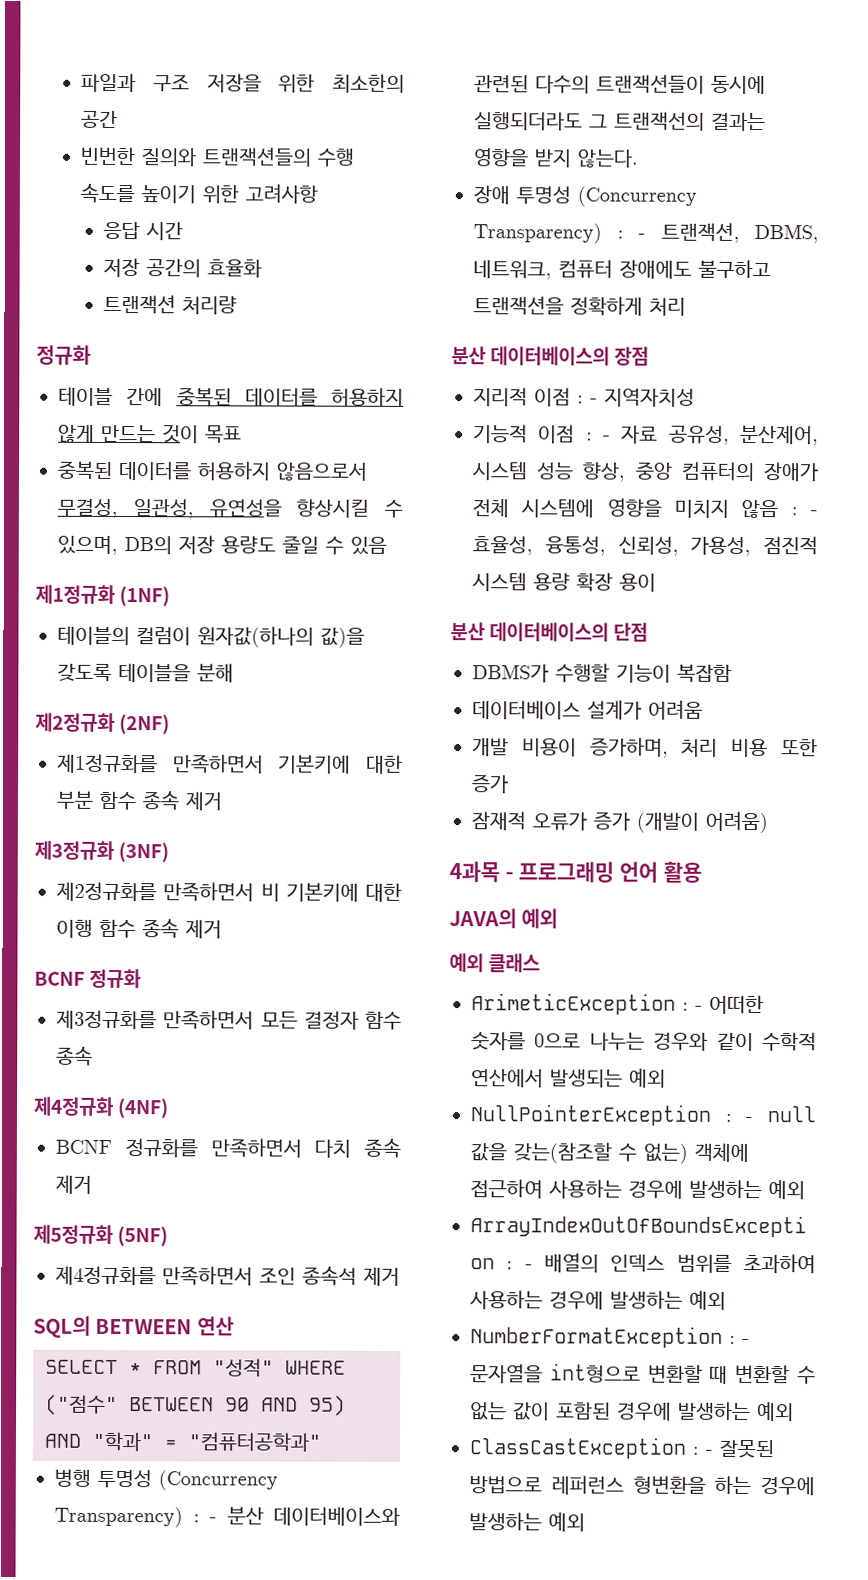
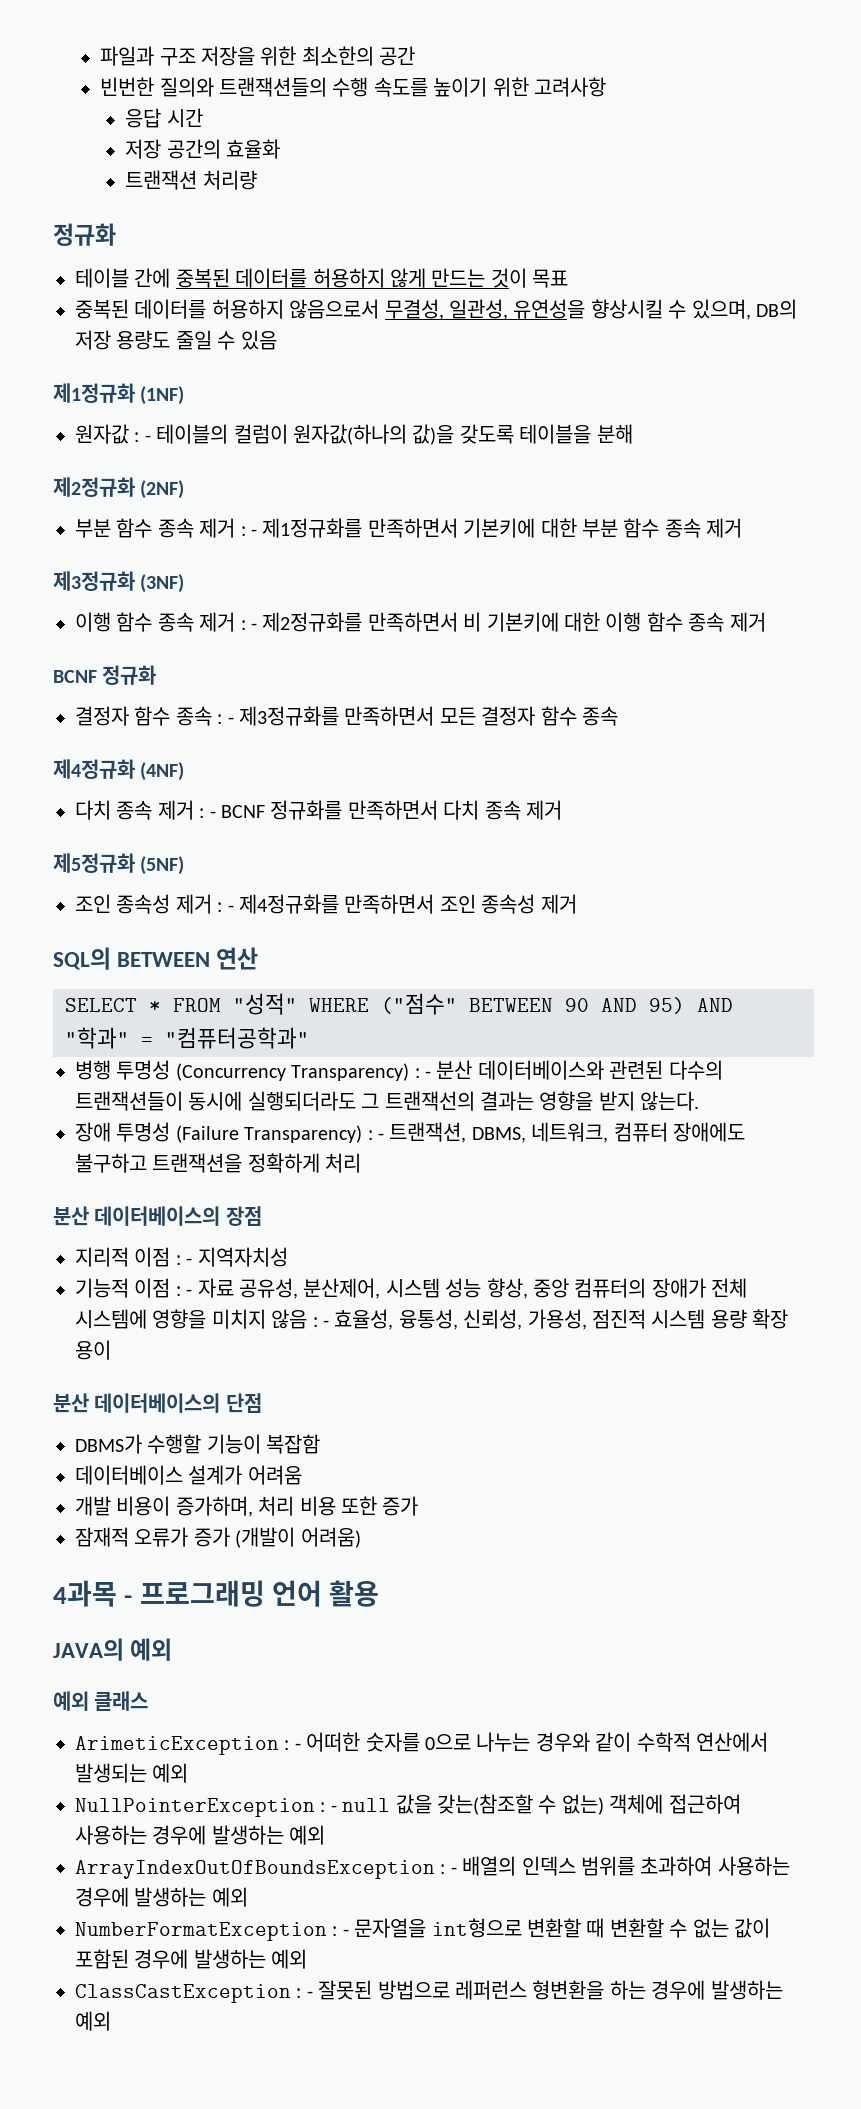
- 테이블의 컬럼이 원자값(하나의 값)을 갖도록 테이블을 분해
+ 원자값 : - 테이블의 컬럼이 원자값(하나의 값)을 갖도록 테이블을 분해
- 제1정규화를 만족하면서 기본키에 대한 부분 함수 종속 제거
+ 부분 함수 종속 제거 : - 제1정규화를 만족하면서 기본키에 대한 부분 함수 종속 제거
- 제2정규화를 만족하면서 비 기본키에 대한 이행 함수 종속 제거
+ 이행 함수 종속 제거 : - 제2정규화를 만족하면서 비 기본키에 대한 이행 함수 종속 제거
- 제3정규화를 만족하면서 모든 결정자 함수 종속
+ 결정자 함수 종속 : - 제3정규화를 만족하면서 모든 결정자 함수 종속
- BCNF 정규화를 만족하면서 다치 종속 제거
+ 다치 종속 제거 : - BCNF 정규화를 만족하면서 다치 종속 제거
- 제4정규화를 만족하면서 조인 종속석 제거
+ 조인 종속성 제거 : - 제4정규화를 만족하면서 조인 종속성 제거
- 장애 투명성 (Concurrency Transparency) : - 트랜잭션, DBMS, 네트워크, 컴퓨터 장애에도 불구하고 트랜잭션을 정확하게 처리
+ 장애 투명성 (Failure Transparency) : - 트랜잭션, DBMS, 네트워크, 컴퓨터 장애에도 불구하고 트랜잭션을 정확하게 처리

